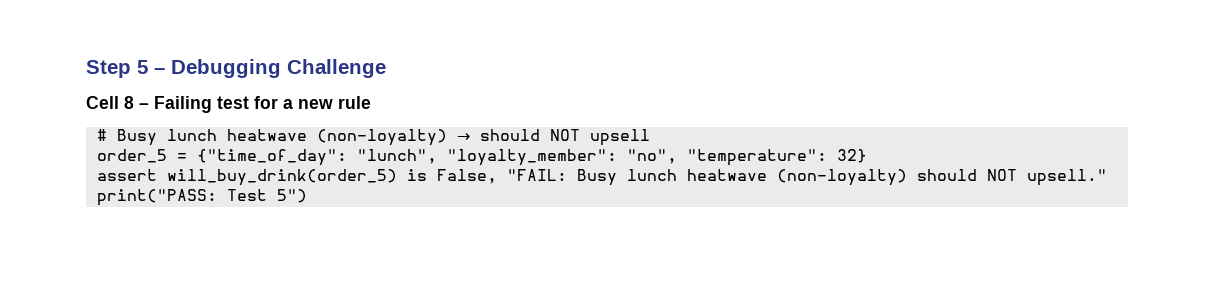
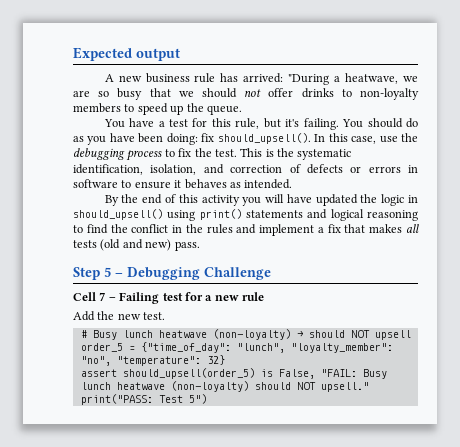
+ Expected output
+ A new business rule has arrived: "During a heatwave, we are so busy that we should not offer drinks to non-loyalty members to speed up the queue.
+ You have a test for this rule, but it's failing. You should do as you have been doing: fix should_upsell(). In this case, use the debugging process to fix the test. This is the systematic identification, isolation, and correction of defects or errors in software to ensure it behaves as intended.
+ By the end of this activity you will have updated the logic in should_upsell() using print() statements and logical reasoning to find the conflict in the rules and implement a fix that makes all tests (old and new) pass.
- Cell 8 – Failing test for a new rule
+ Cell 7 – Failing test for a new rule
+ Add the new test.
- assert will_buy_drink(order_5) is False, "FAIL: Busy lunch heatwave (non-loyalty) should NOT upsell."
+ assert should_upsell(order_5) is False, "FAIL: Busy lunch heatwave (non-loyalty) should NOT upsell."

